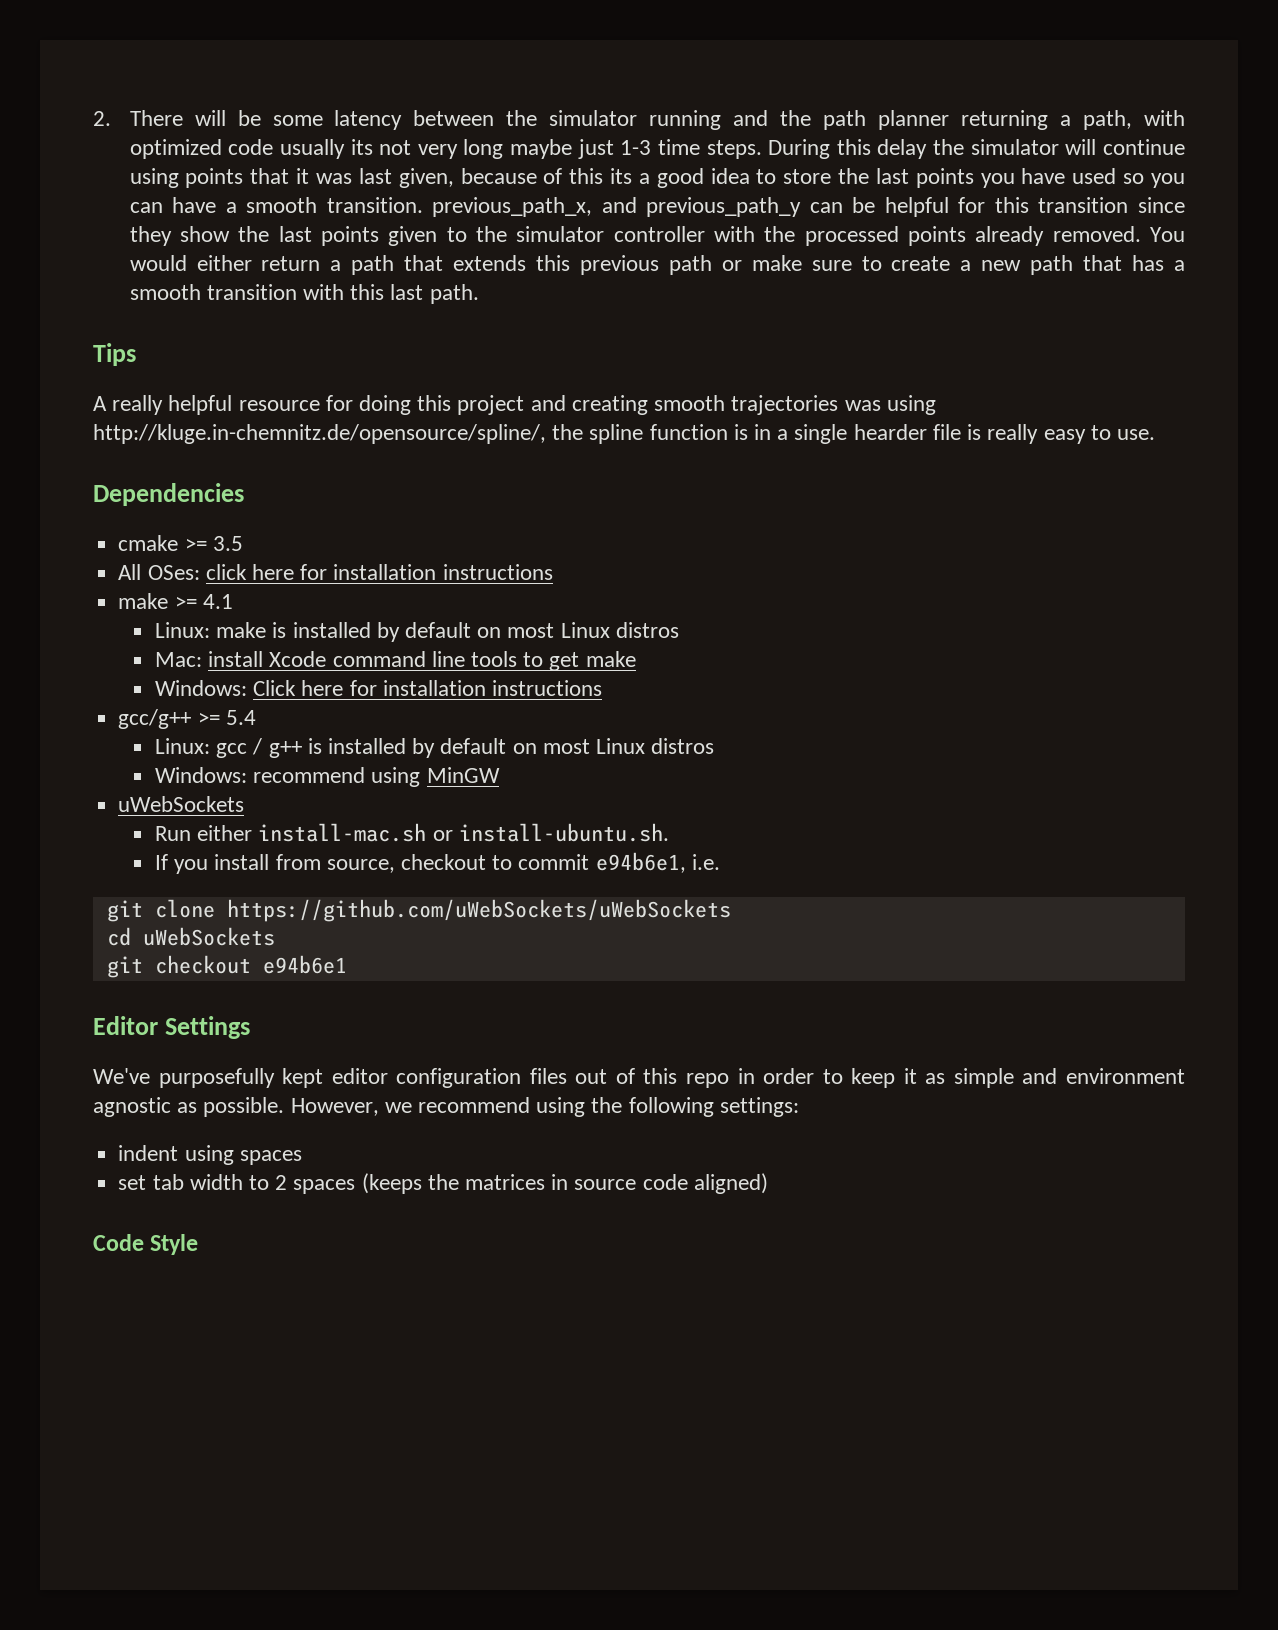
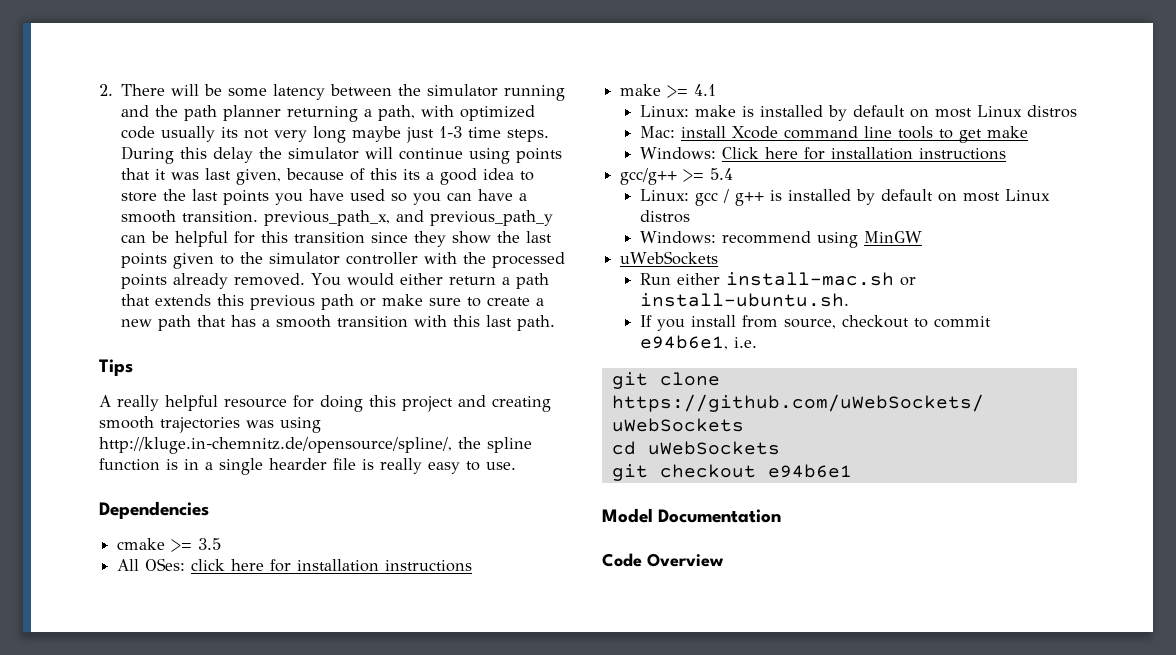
- Editor Settings
- We've purposefully kept editor configuration files out of this repo in order to keep it as simple and environment agnostic as possible. However, we recommend using the following settings:
- indent using spaces
- set tab width to 2 spaces (keeps the matrices in source code aligned)
+ Model Documentation
- Code Style
+ Code Overview

